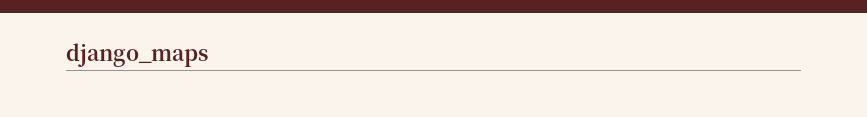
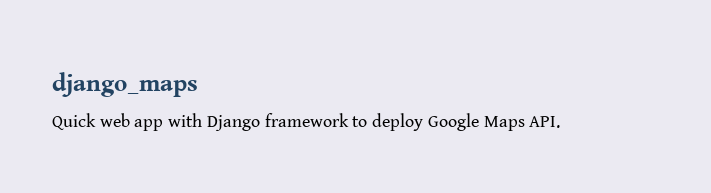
+ Quick web app with Django framework to deploy Google Maps API.

